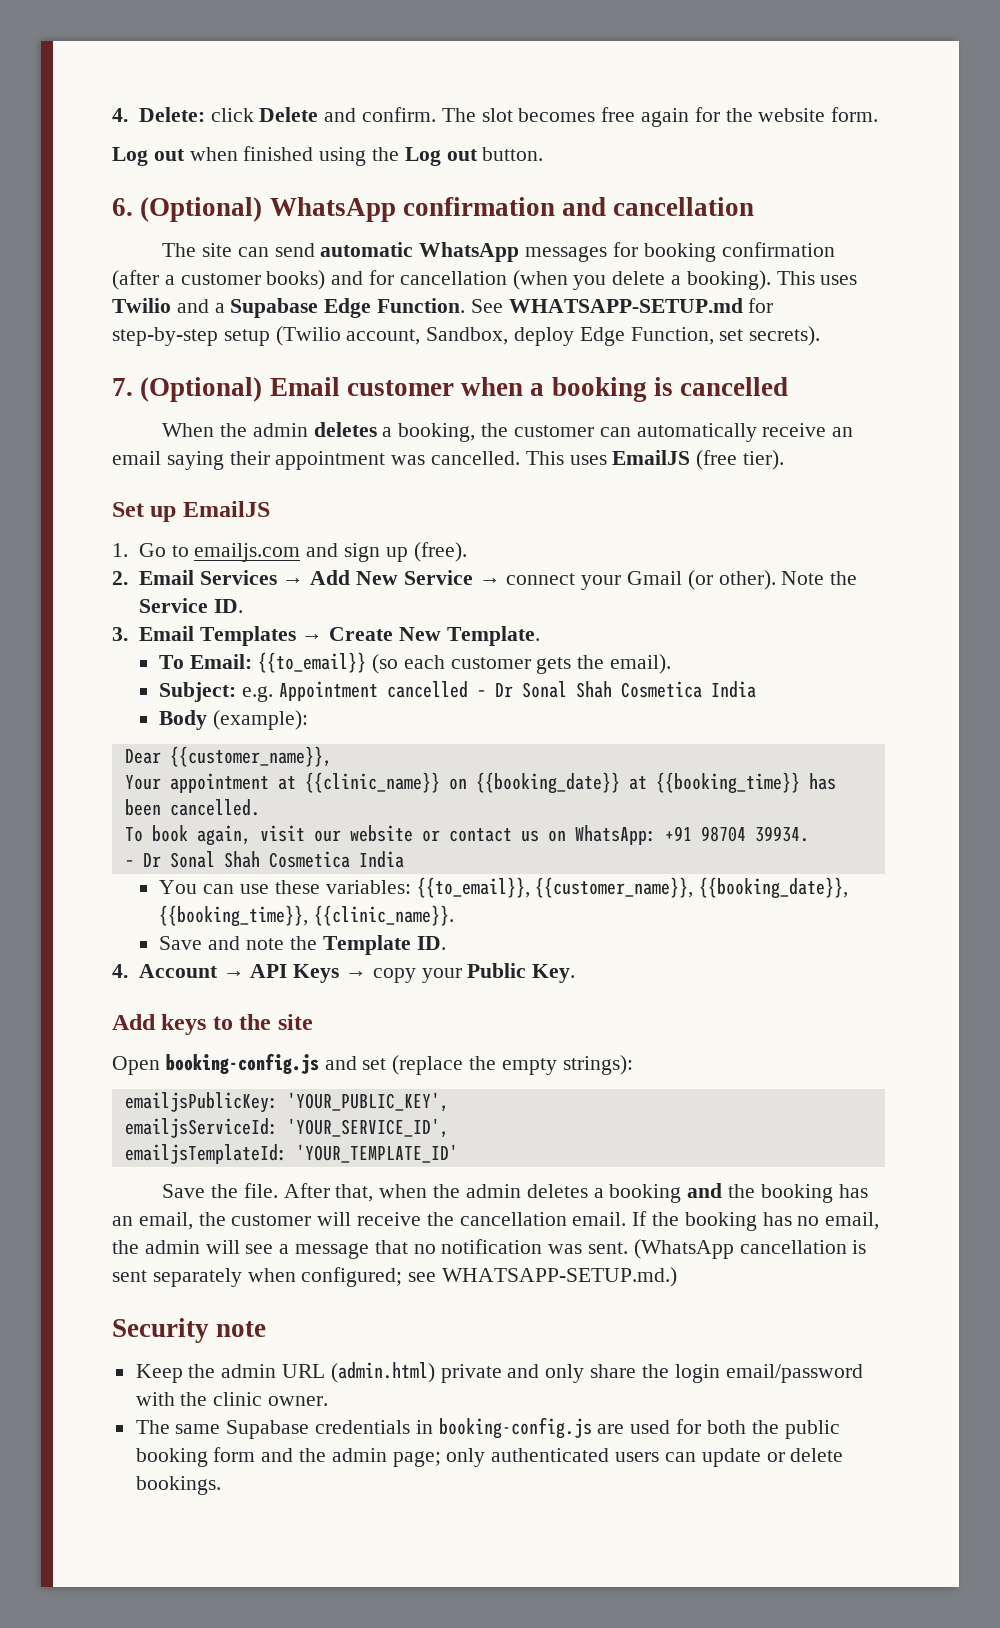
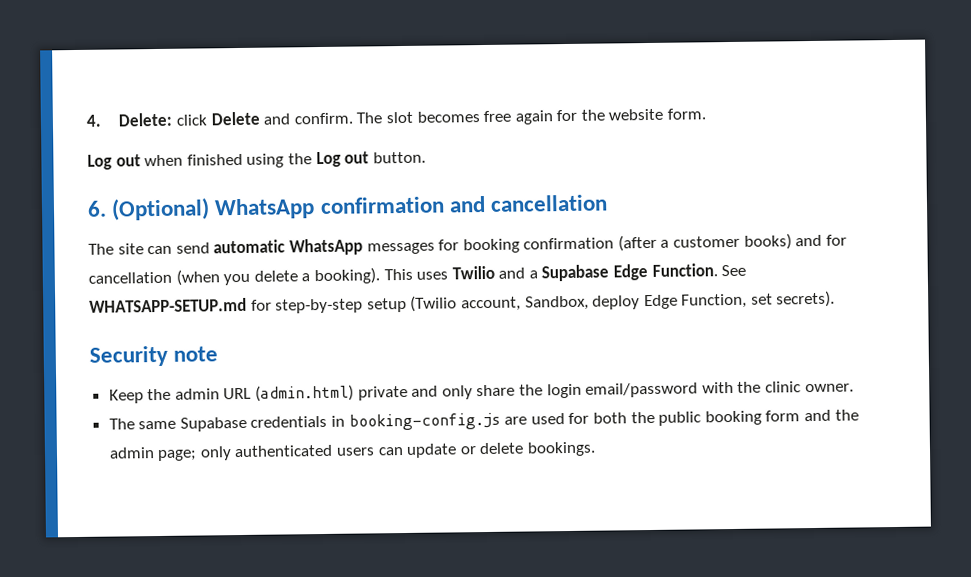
- 7. (Optional) Email customer when a booking is cancelled
- When the admin deletes a booking, the customer can automatically receive an email saying their appointment was cancelled. This uses EmailJS (free tier).
- Set up EmailJS
- 1. Go to emailjs.com and sign up (free).
- 2. Email Services → Add New Service → connect your Gmail (or other). Note the Service ID.
- 3. Email Templates → Create New Template.
- To Email: {{to_email}} (so each customer gets the email).
- Subject: e.g. Appointment cancelled – Dr Sonal Shah Cosmetica India
- Body (example):
- Dear {{customer_name}},
- Your appointment at {{clinic_name}} on {{booking_date}} at {{booking_time}} has been cancelled.
- To book again, visit our website or contact us on WhatsApp: +91 98704 39934.
- – Dr Sonal Shah Cosmetica India
- You can use these variables: {{to_email}}, {{customer_name}}, {{booking_date}}, {{booking_time}}, {{clinic_name}}.
- Save and note the Template ID.
- 4. Account → API Keys → copy your Public Key.
- Add keys to the site
- Open booking-config.js and set (replace the empty strings):
- emailjsPublicKey: 'YOUR_PUBLIC_KEY',
- emailjsServiceId: 'YOUR_SERVICE_ID',
- emailjsTemplateId: 'YOUR_TEMPLATE_ID'
- Save the file. After that, when the admin deletes a booking and the booking has an email, the customer will receive the cancellation email. If the booking has no email, the admin will see a message that no notification was sent. (WhatsApp cancellation is sent separately when configured; see WHATSAPP-SETUP.md.)

